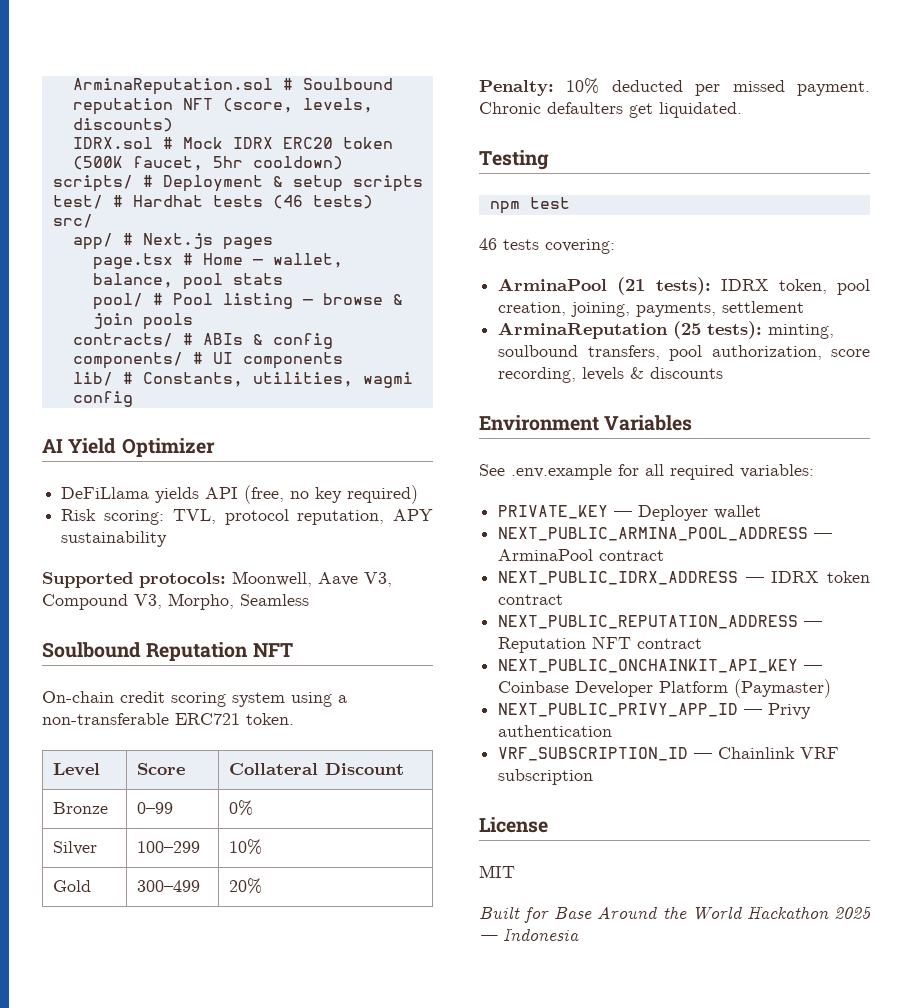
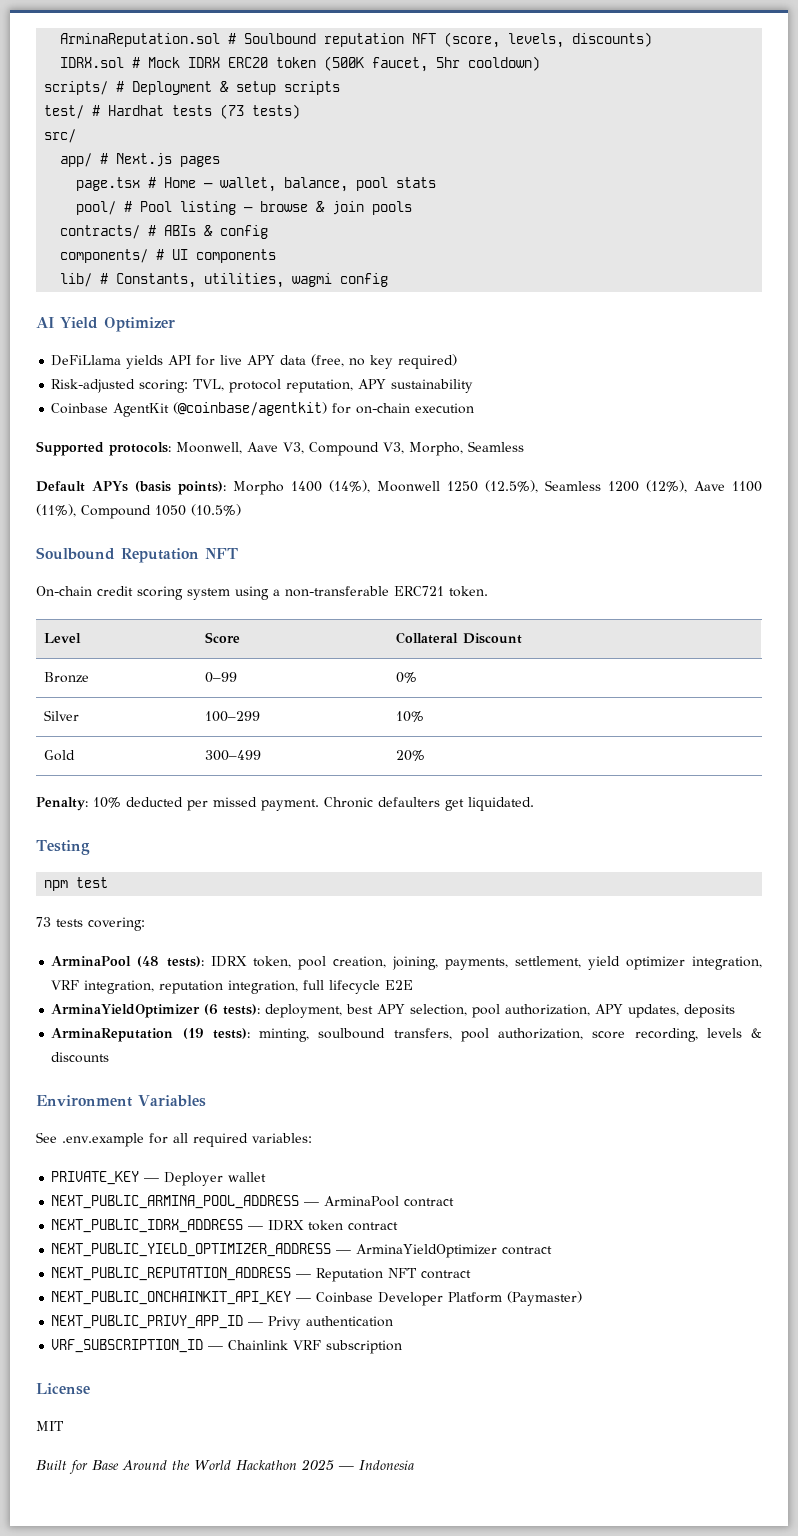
- test/ # Hardhat tests (46 tests)
+ test/ # Hardhat tests (73 tests)
- DeFiLlama yields API (free, no key required)
+ DeFiLlama yields API for live APY data (free, no key required)
- Risk scoring: TVL, protocol reputation, APY sustainability
+ Risk-adjusted scoring: TVL, protocol reputation, APY sustainability
+ Coinbase AgentKit (@coinbase/agentkit) for on-chain execution
+ Default APYs (basis points): Morpho 1400 (14%), Moonwell 1250 (12.5%), Seamless 1200 (12%), Aave 1100 (11%), Compound 1050 (10.5%)
- 46 tests covering:
+ 73 tests covering:
- ArminaPool (21 tests): IDRX token, pool creation, joining, payments, settlement
+ ArminaPool (48 tests): IDRX token, pool creation, joining, payments, settlement, yield optimizer integration, VRF integration, reputation integration, full lifecycle E2E
+ ArminaYieldOptimizer (6 tests): deployment, best APY selection, pool authorization, APY updates, deposits
- ArminaReputation (25 tests): minting, soulbound transfers, pool authorization, score recording, levels & discounts
+ ArminaReputation (19 tests): minting, soulbound transfers, pool authorization, score recording, levels & discounts
+ NEXT_PUBLIC_YIELD_OPTIMIZER_ADDRESS — ArminaYieldOptimizer contract

